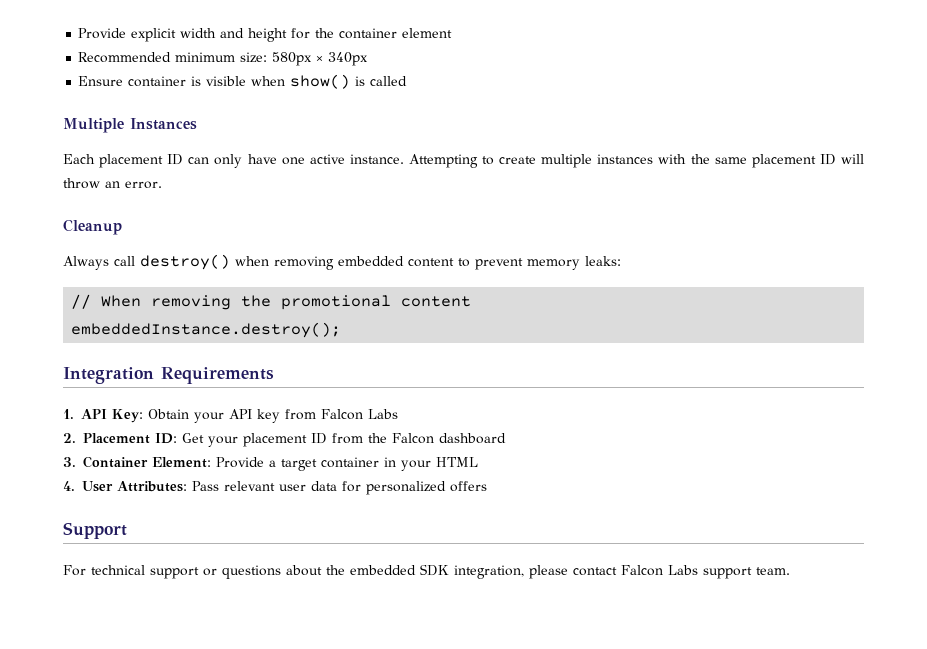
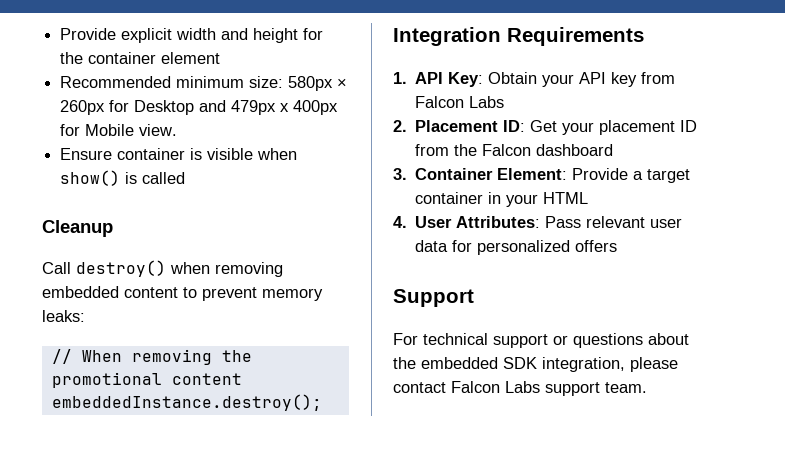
- Recommended minimum size: 580px × 340px
+ Recommended minimum size: 580px × 260px for Desktop and 479px x 400px for Mobile view.
- Multiple Instances
- Each placement ID can only have one active instance. Attempting to create multiple instances with the same placement ID will throw an error.
- Always call destroy() when removing embedded content to prevent memory leaks:
+ Call destroy() when removing embedded content to prevent memory leaks:

